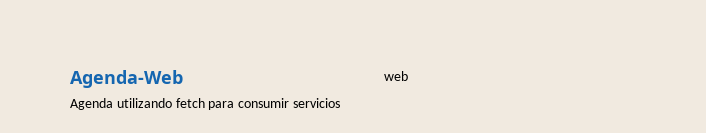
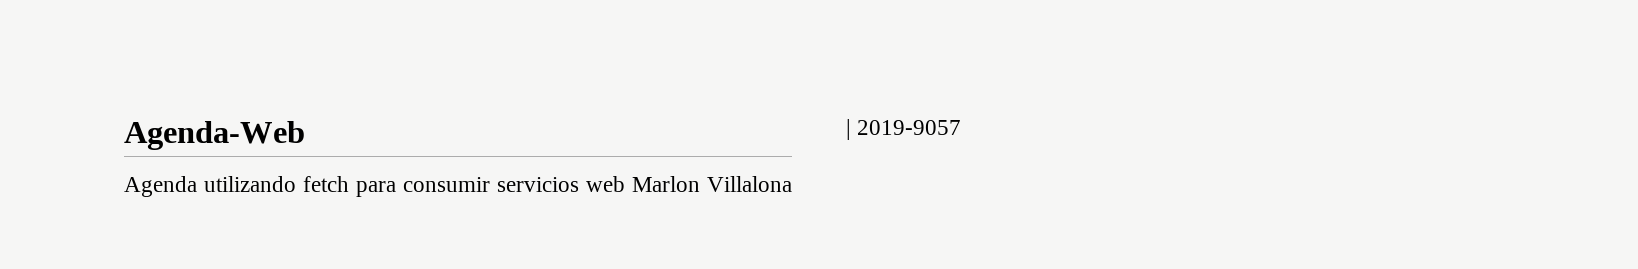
- Agenda utilizando fetch para consumir servicios web
+ Agenda utilizando fetch para consumir servicios web Marlon Villalona | 2019-9057

